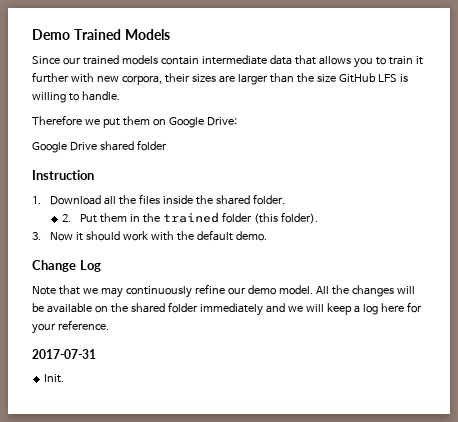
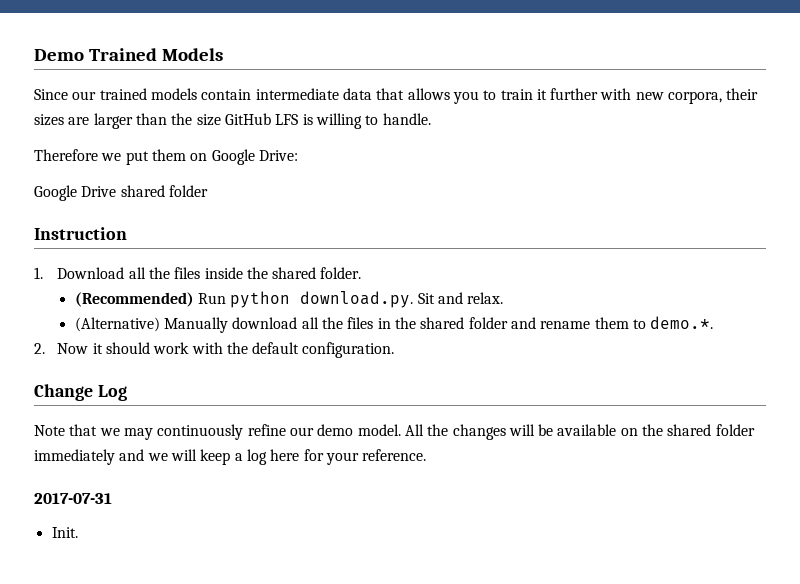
- 2. Put them in the trained folder (this folder).
- 3. Now it should work with the default demo.
+ (Recommended) Run python download.py. Sit and relax.
+ (Alternative) Manually download all the files in the shared folder and rename them to demo.*.
+ 2. Now it should work with the default configuration.

